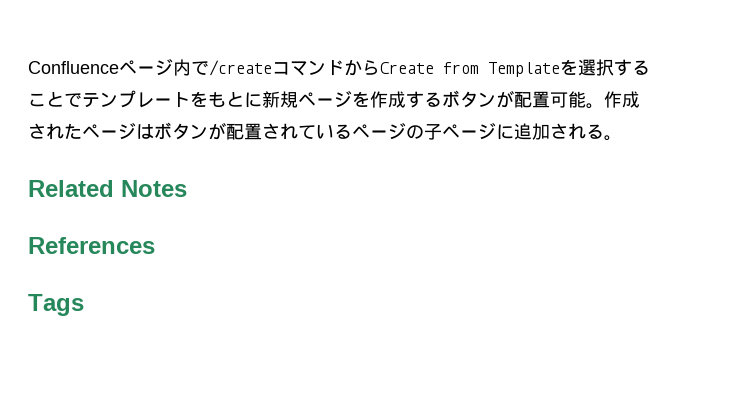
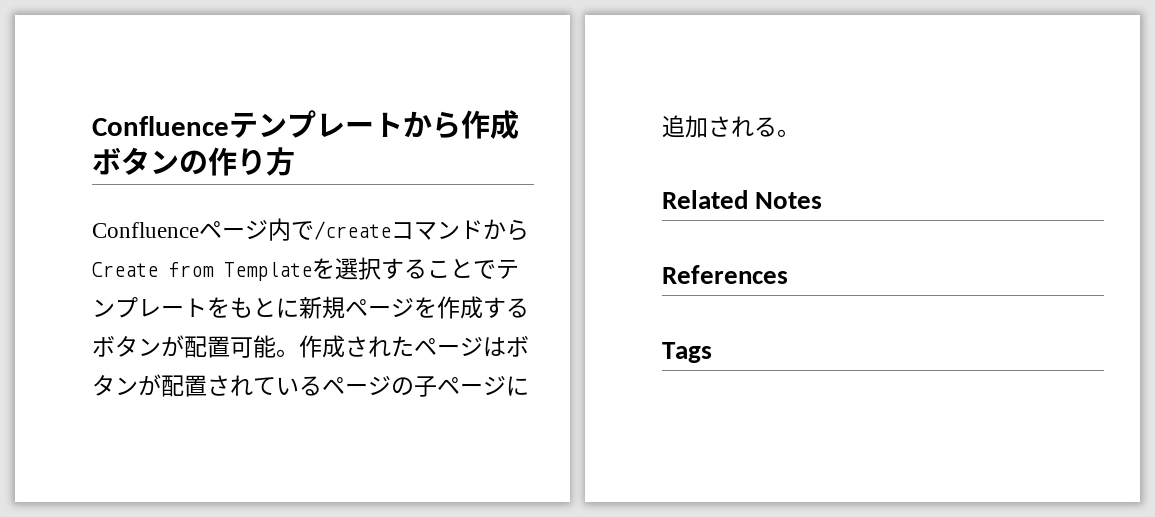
+ Confluenceテンプレートから作成ボタンの作り方

